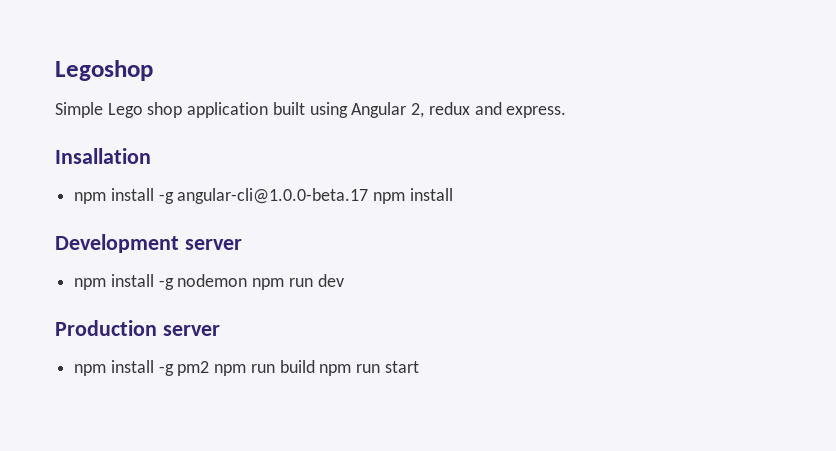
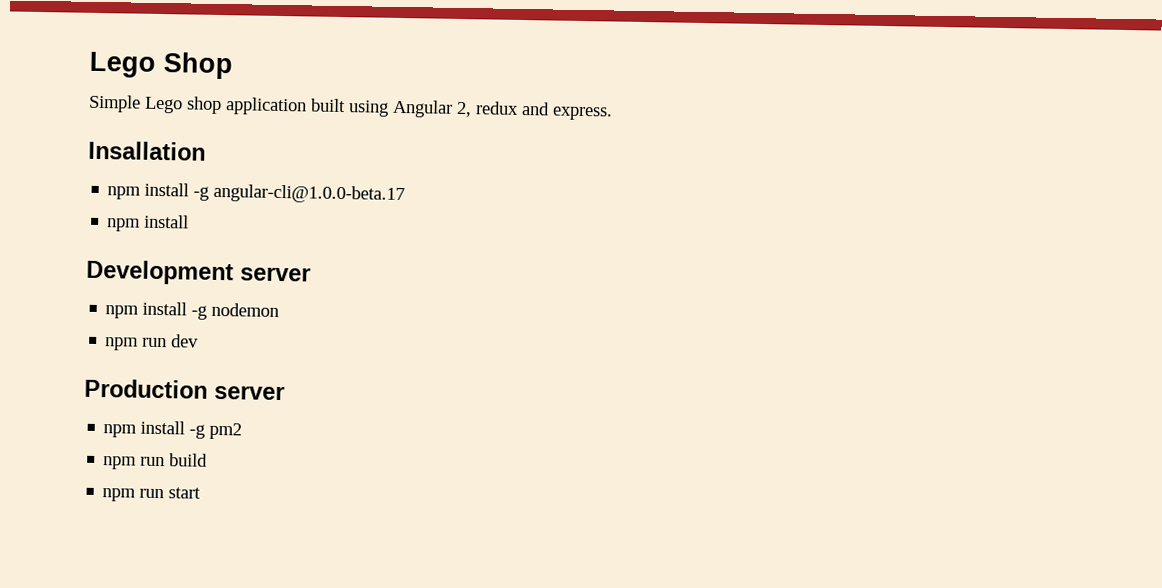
- Legoshop
+ Lego Shop
- npm install -g angular-cli@1.0.0-beta.17 npm install
+ npm install -g angular-cli@1.0.0-beta.17
+ npm install
- npm install -g nodemon npm run dev
+ npm install -g nodemon
+ npm run dev
- npm install -g pm2 npm run build npm run start
+ npm install -g pm2
+ npm run build
+ npm run start

